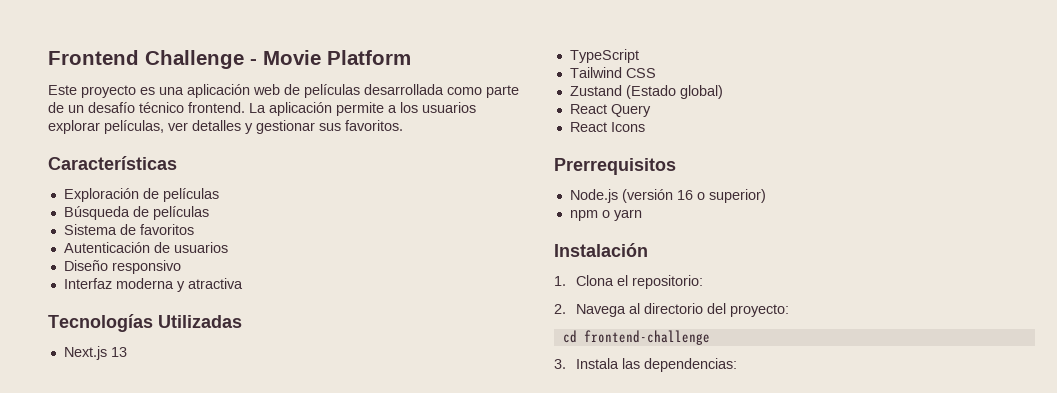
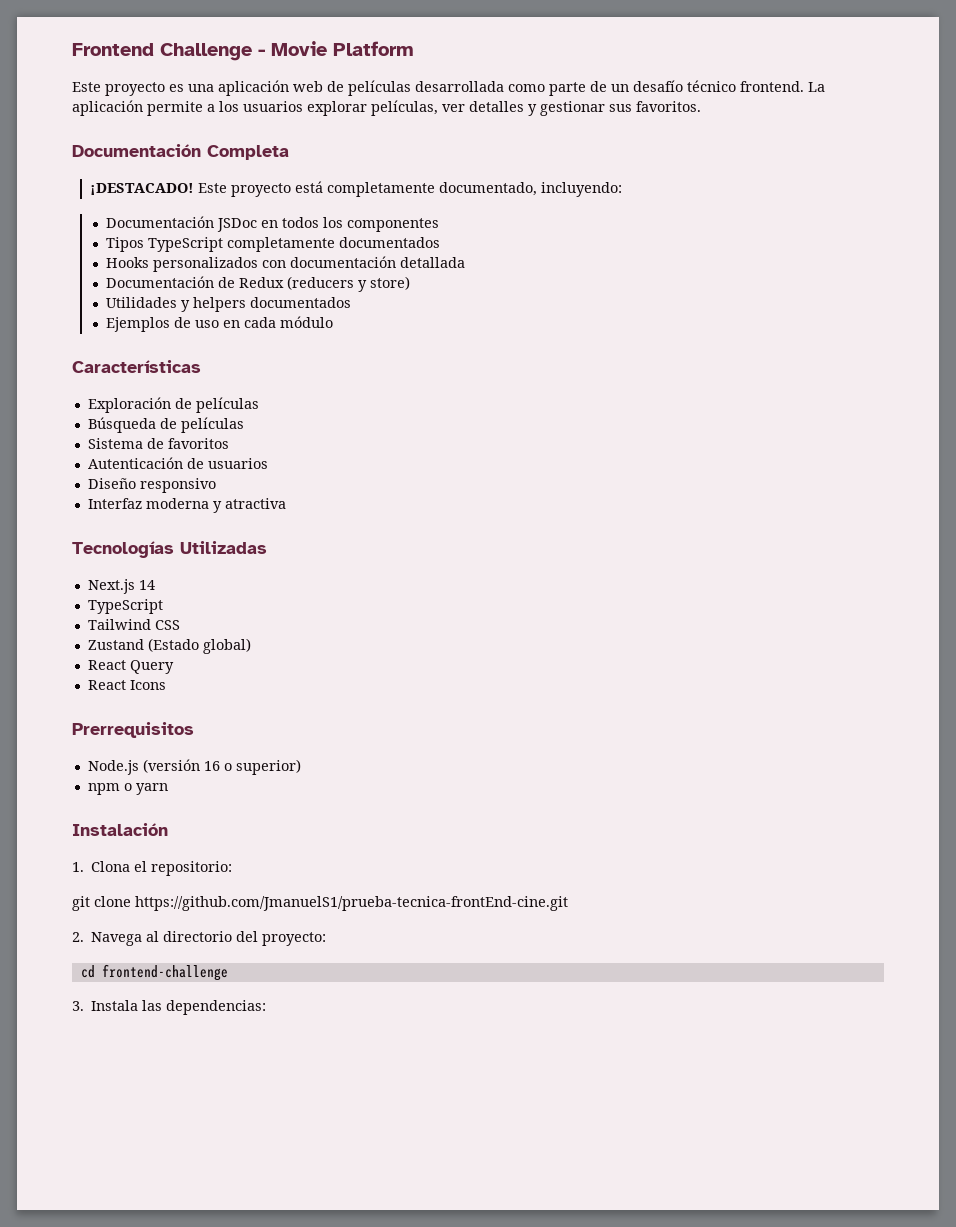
+ Documentación Completa
+ ¡DESTACADO! Este proyecto está completamente documentado, incluyendo:
+ Documentación JSDoc en todos los componentes
+ Tipos TypeScript completamente documentados
+ Hooks personalizados con documentación detallada
+ Documentación de Redux (reducers y store)
+ Utilidades y helpers documentados
+ Ejemplos de uso en cada módulo
- Next.js 13
+ Next.js 14
+ git clone https://github.com/JmanuelS1/prueba-tecnica-frontEnd-cine.git

